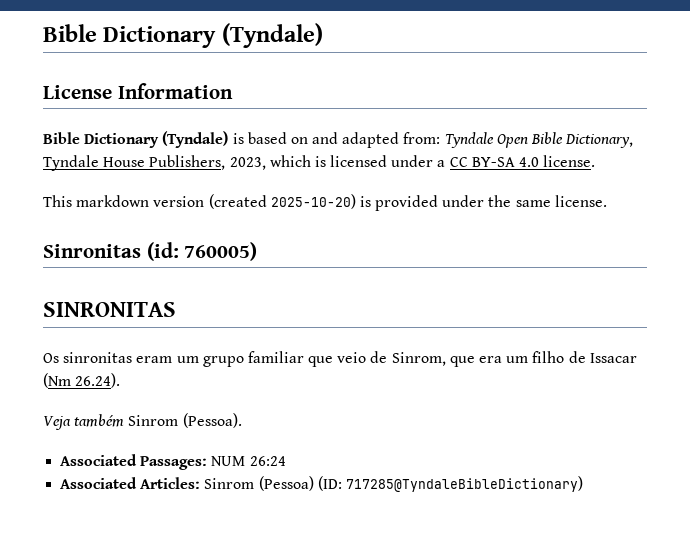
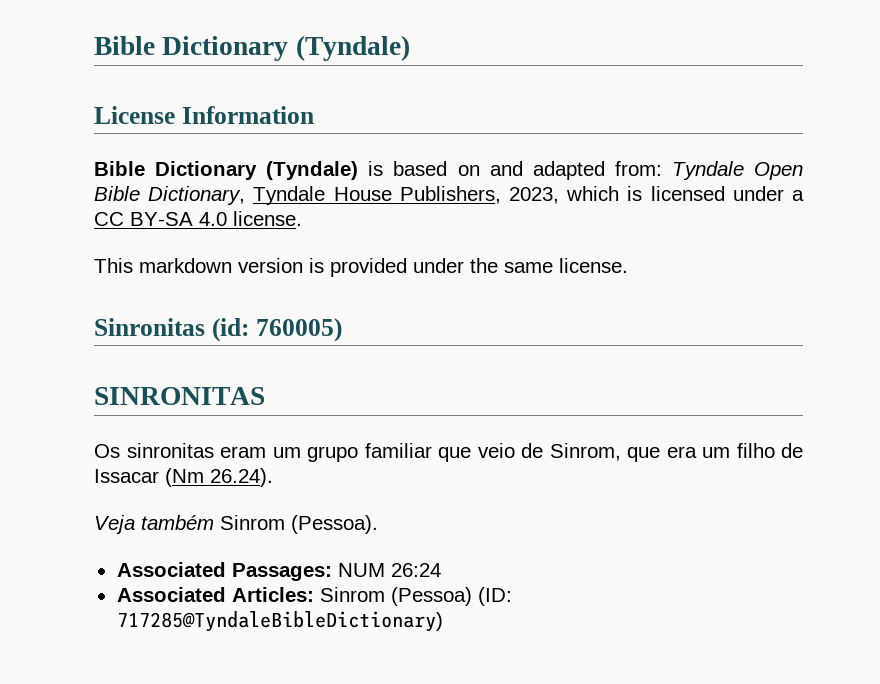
- This markdown version (created 2025-10-20) is provided under the same license.
+ This markdown version is provided under the same license.

